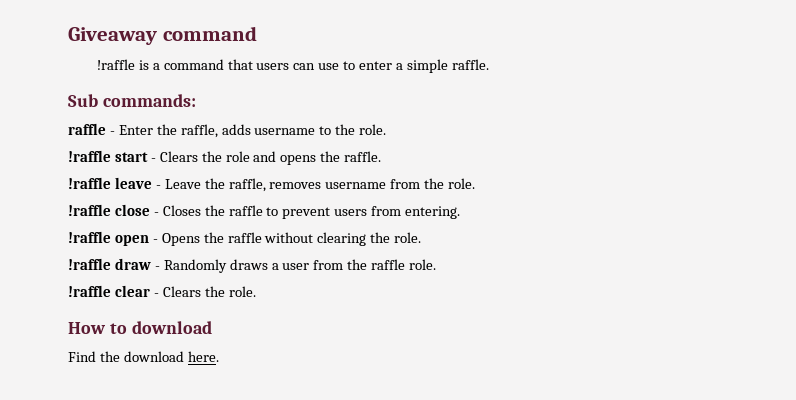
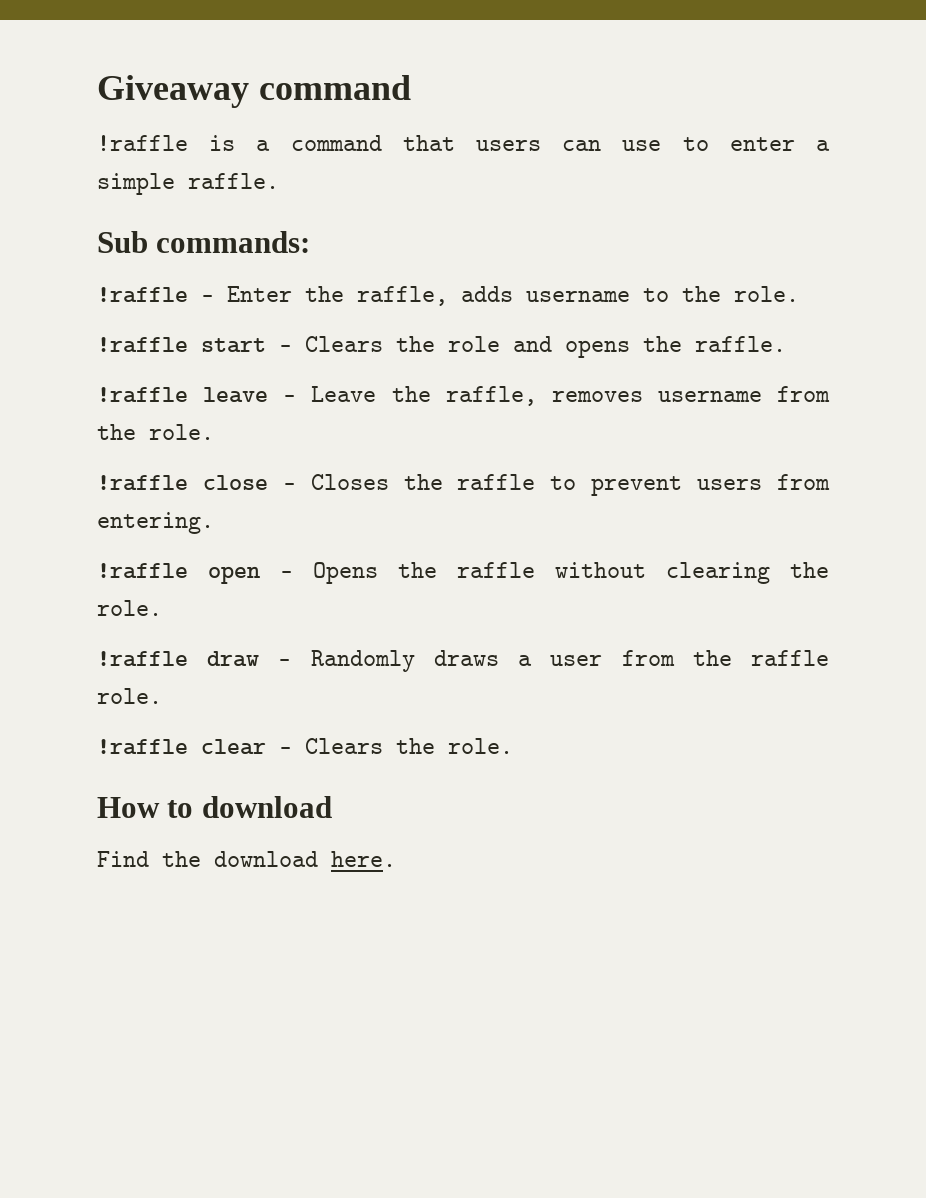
- raffle - Enter the raffle, adds username to the role.
+ !raffle - Enter the raffle, adds username to the role.

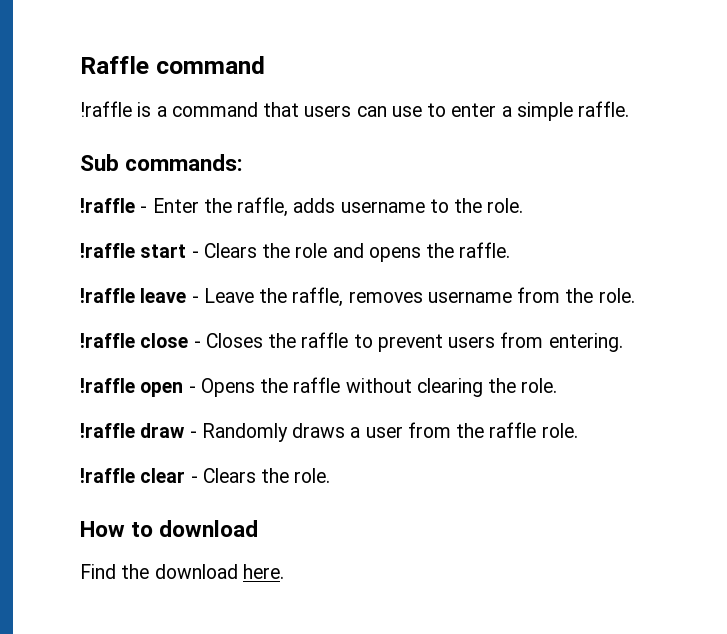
- Giveaway command
+ Raffle command

